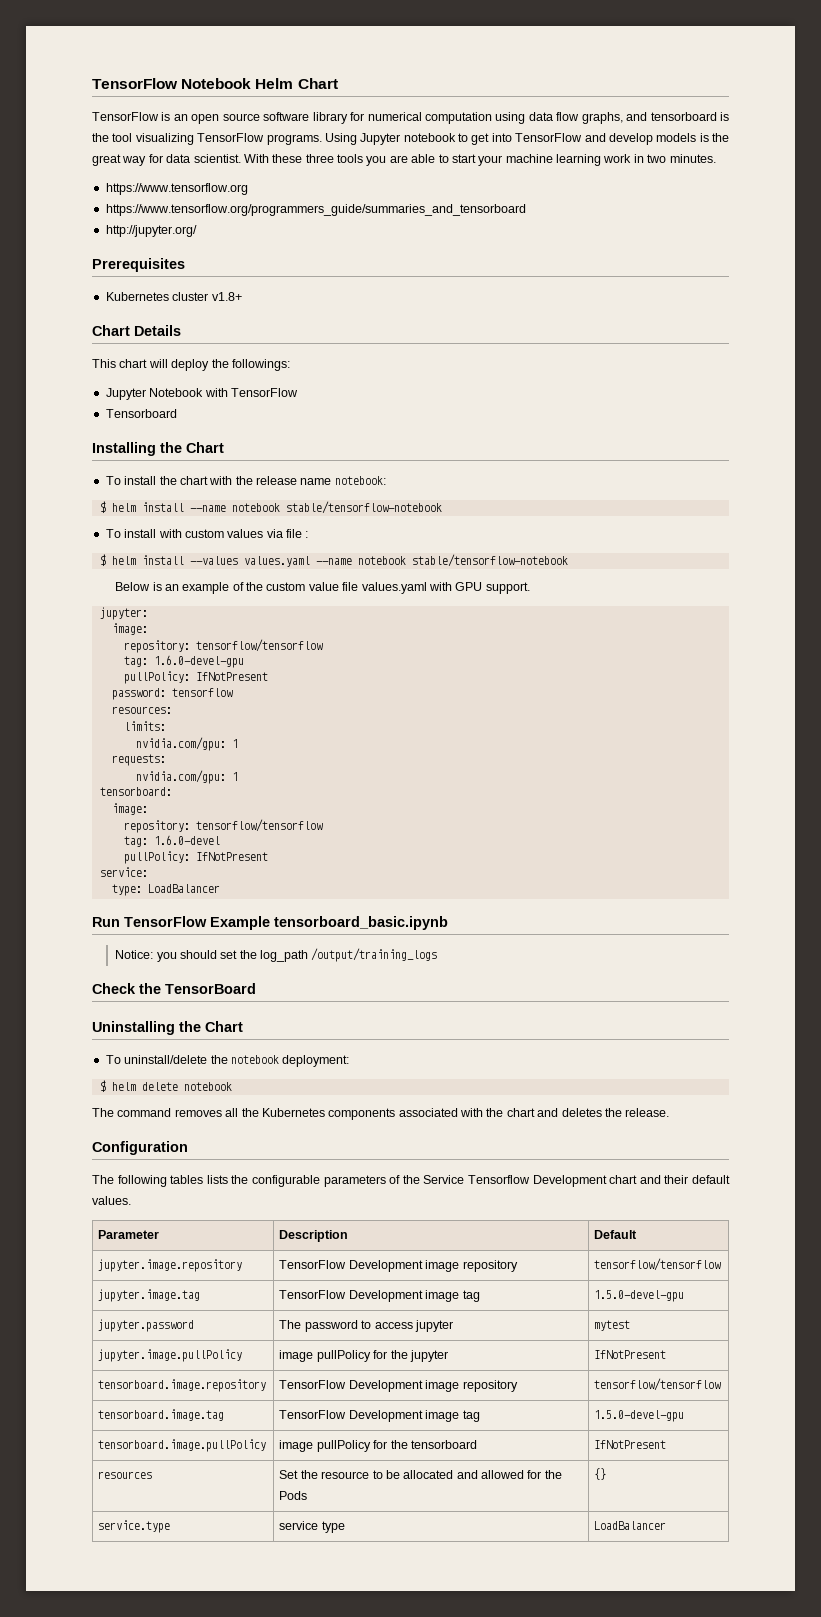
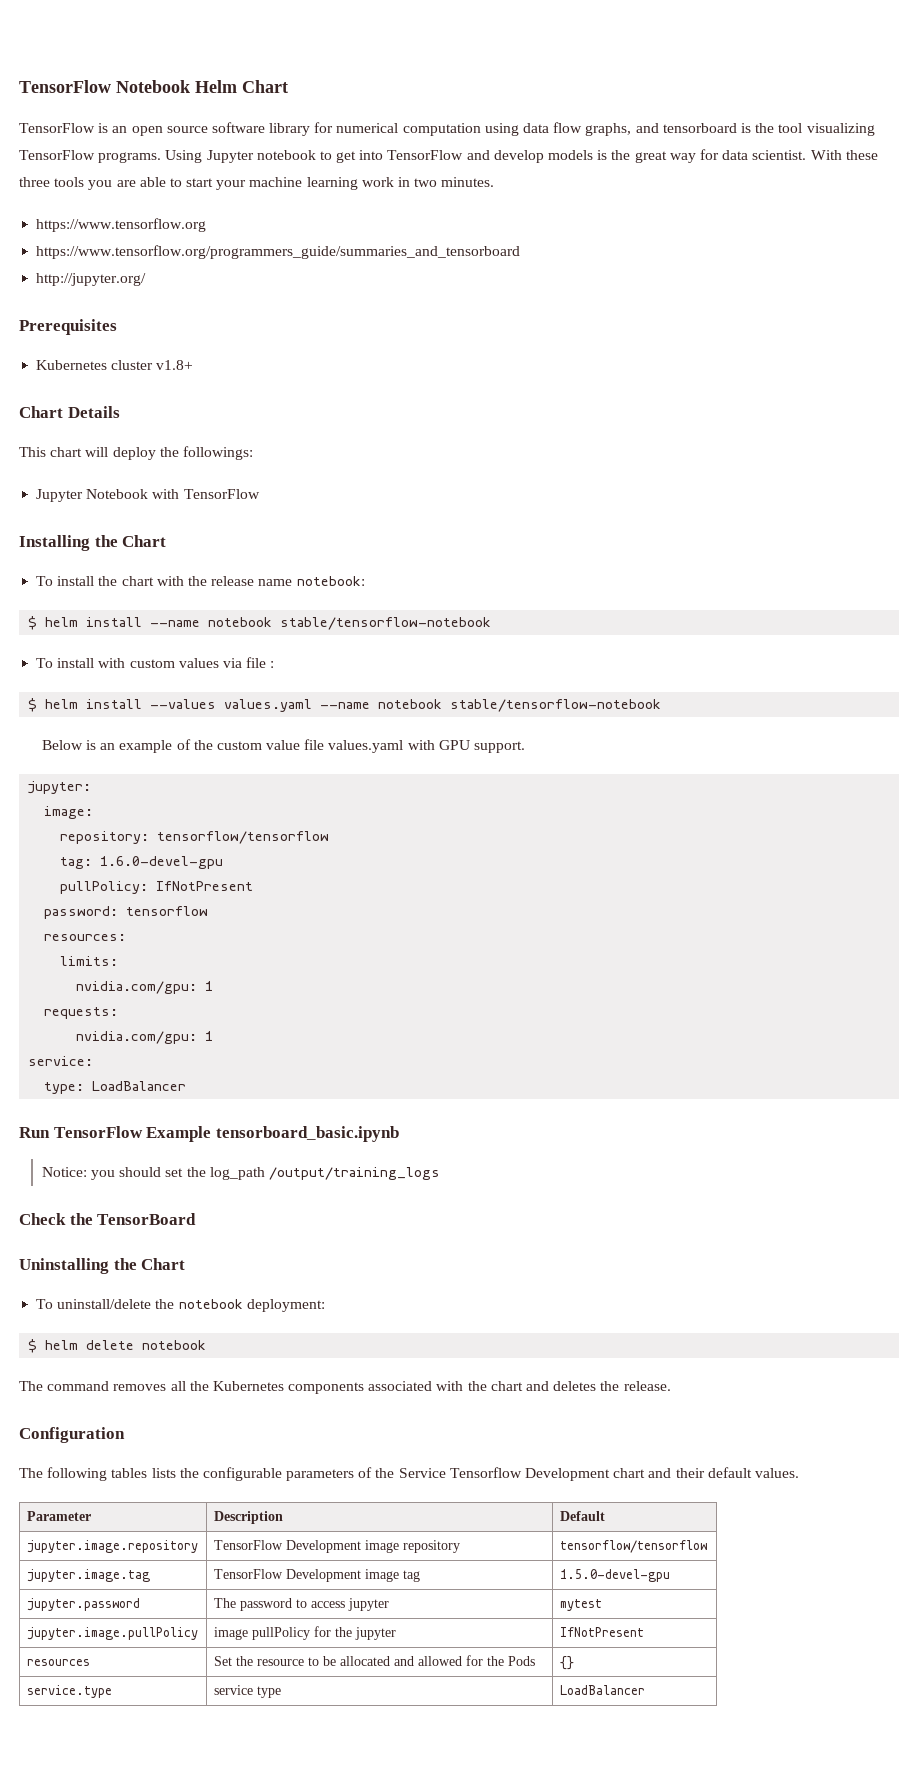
- Tensorboard
- tensorboard:
- image:
- repository: tensorflow/tensorflow
- tag: 1.6.0-devel
- pullPolicy: IfNotPresent
- tensorboard.image.repository | TensorFlow Development image repository | tensorflow/tensorflow
- tensorboard.image.tag | TensorFlow Development image tag | 1.5.0-devel-gpu
- tensorboard.image.pullPolicy | image pullPolicy for the tensorboard | IfNotPresent

